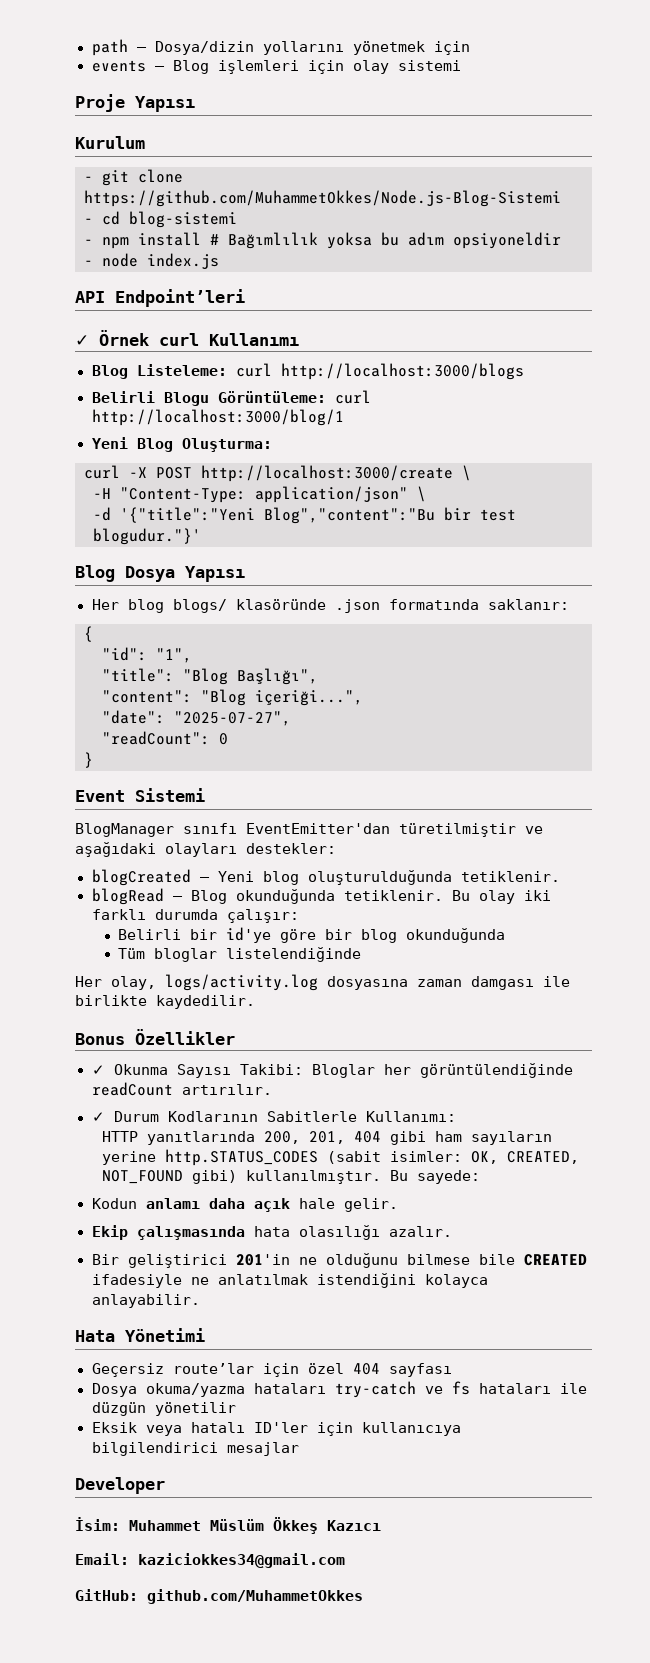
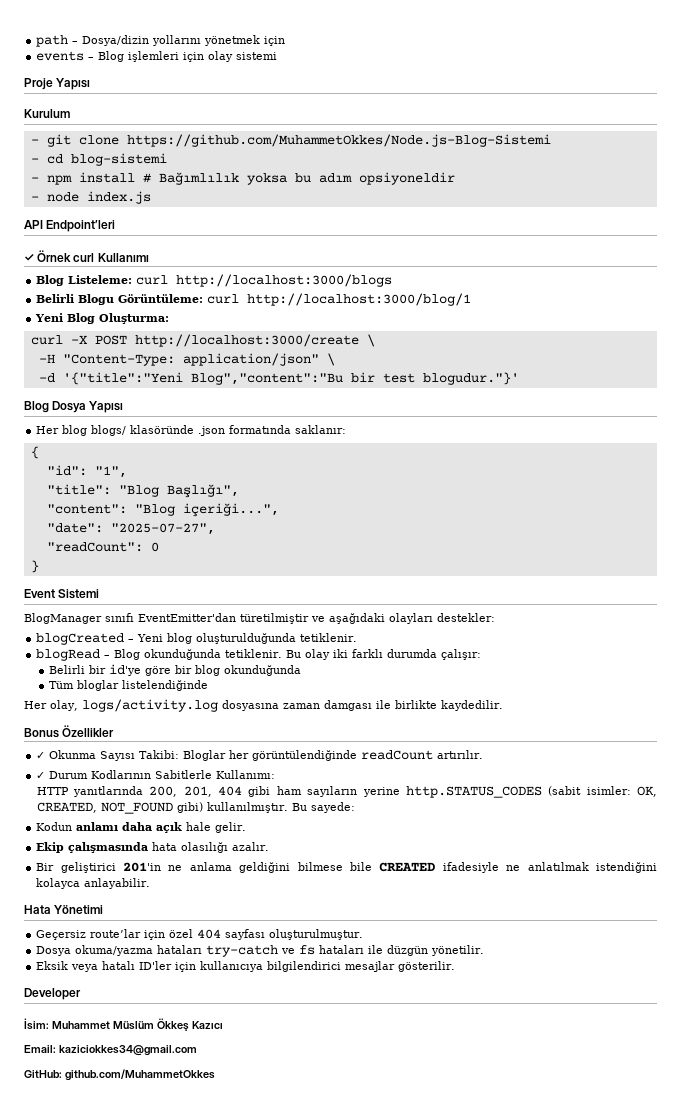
- Bir geliştirici 201'in ne olduğunu bilmese bile CREATED ifadesiyle ne anlatılmak istendiğini kolayca anlayabilir.
+ Bir geliştirici 201'in ne anlama geldiğini bilmese bile CREATED ifadesiyle ne anlatılmak istendiğini kolayca anlayabilir.
- Geçersiz route’lar için özel 404 sayfası
+ Geçersiz route’lar için özel 404 sayfası oluşturulmuştur.
- Dosya okuma/yazma hataları try-catch ve fs hataları ile düzgün yönetilir
+ Dosya okuma/yazma hataları try-catch ve fs hataları ile düzgün yönetilir.
- Eksik veya hatalı ID'ler için kullanıcıya bilgilendirici mesajlar
+ Eksik veya hatalı ID'ler için kullanıcıya bilgilendirici mesajlar gösterilir.

